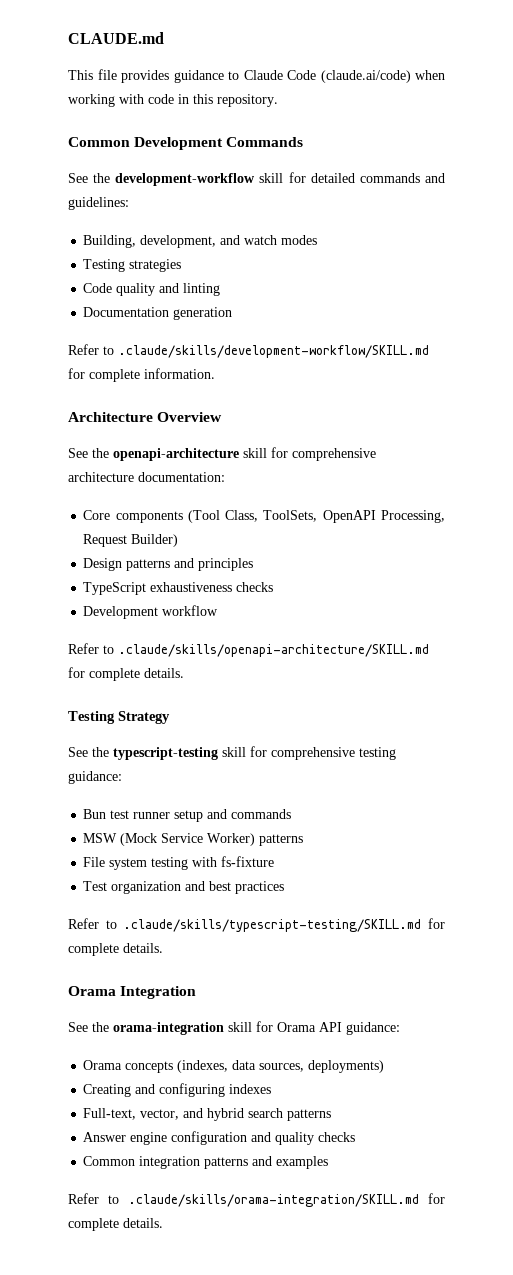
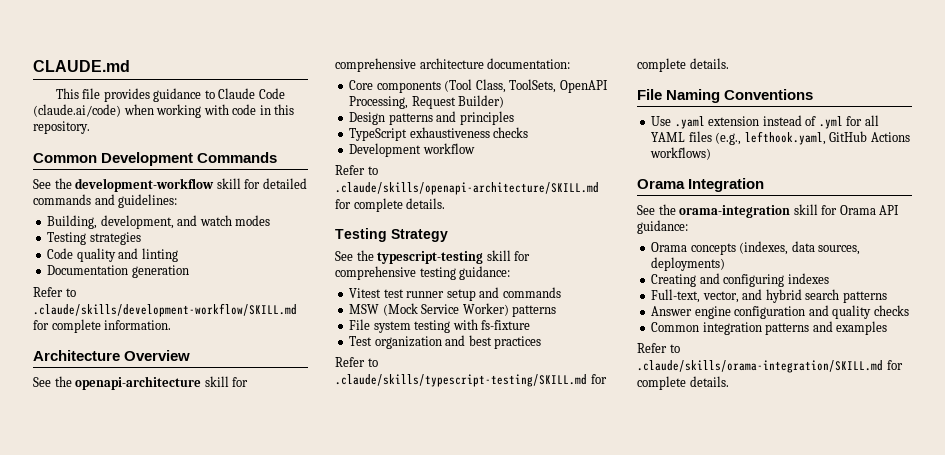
- Bun test runner setup and commands
+ Vitest test runner setup and commands
+ File Naming Conventions
+ Use .yaml extension instead of .yml for all YAML files (e.g., lefthook.yaml, GitHub Actions workflows)

